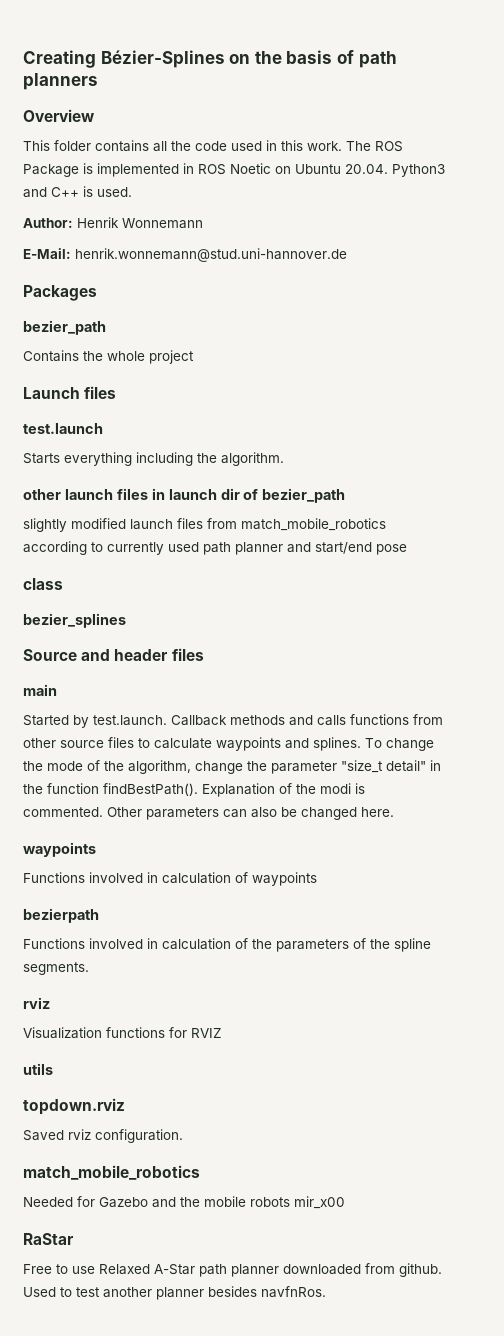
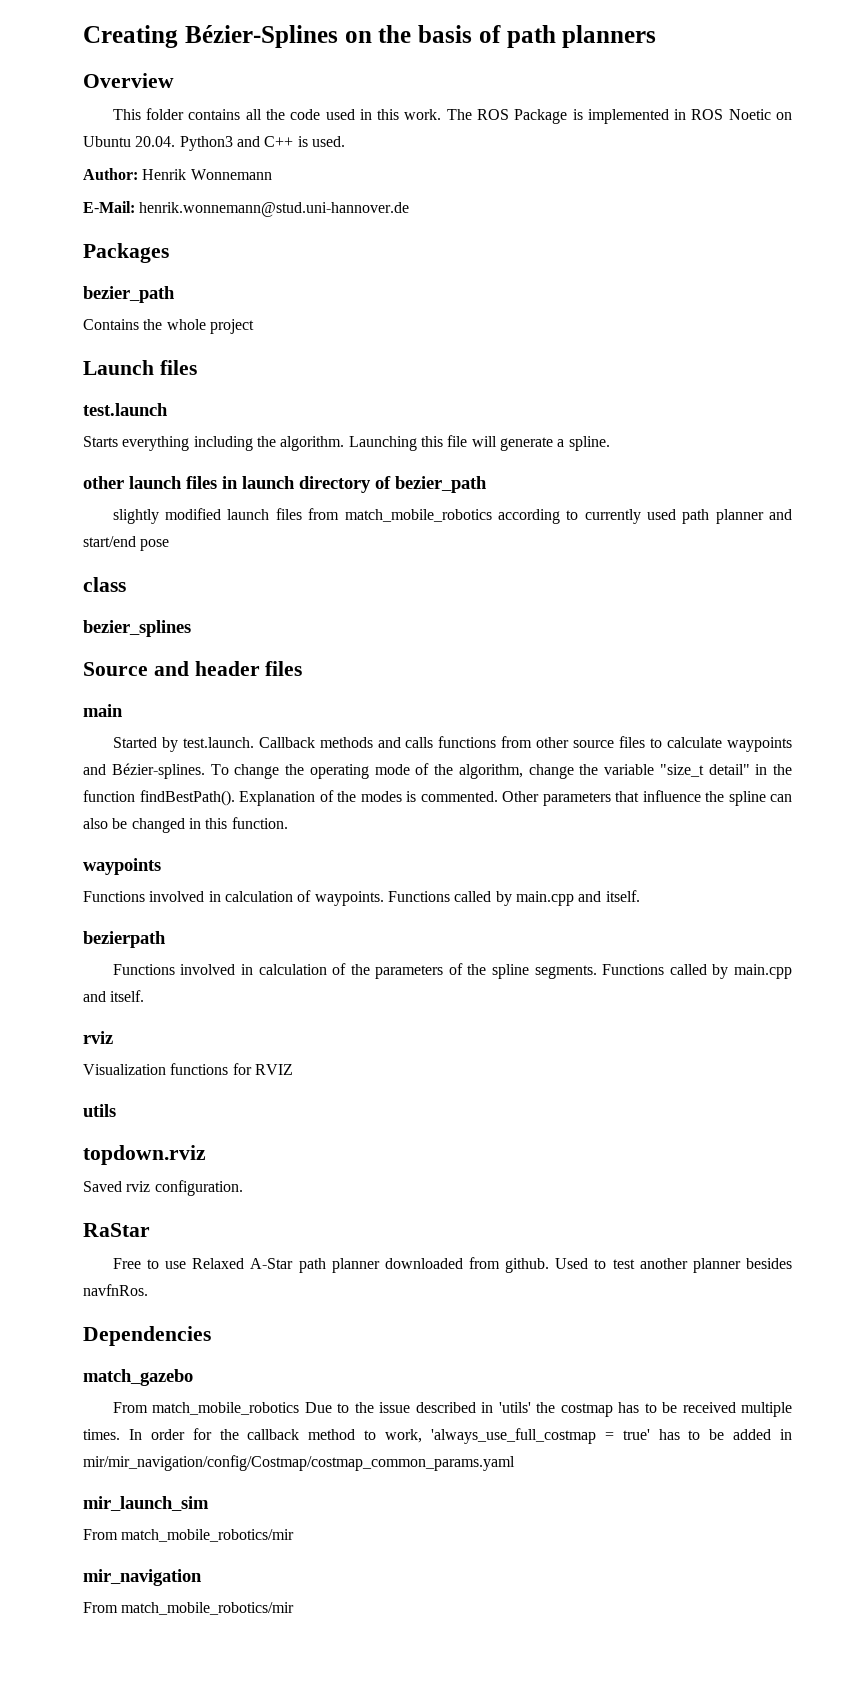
+ Launching this file will generate a spline.
- other launch files in launch dir of bezier_path
+ other launch files in launch directory of bezier_path
- Started by test.launch. Callback methods and calls functions from other source files to calculate waypoints and splines.
+ Started by test.launch. Callback methods and calls functions from other source files to calculate waypoints and Bézier-splines.
- To change the mode of the algorithm, change the parameter "size_t detail" in the function findBestPath().
+ To change the operating mode of the algorithm, change the variable "size_t detail" in the function findBestPath().
- Explanation of the modi is commented.
+ Explanation of the modes is commented.
- Other parameters can also be changed here.
+ Other parameters that influence the spline can also be changed in this function.
- Functions involved in calculation of waypoints
+ Functions involved in calculation of waypoints. Functions called by main.cpp and itself.
- Functions involved in calculation of the parameters of the spline segments.
+ Functions involved in calculation of the parameters of the spline segments. Functions called by main.cpp and itself.
  Saved rviz configuration.
- match_mobile_robotics
- Needed for Gazebo and the mobile robots mir_x00
+ Dependencies
+ match_gazebo
+ From match_mobile_robotics Due to the issue described in 'utils' the costmap has to be received multiple times. In order for the callback method to work, 'always_use_full_costmap = true' has to be added in mir/mir_navigation/config/Costmap/costmap_common_params.yaml
+ mir_launch_sim
+ From match_mobile_robotics/mir
+ mir_navigation
+ From match_mobile_robotics/mir

